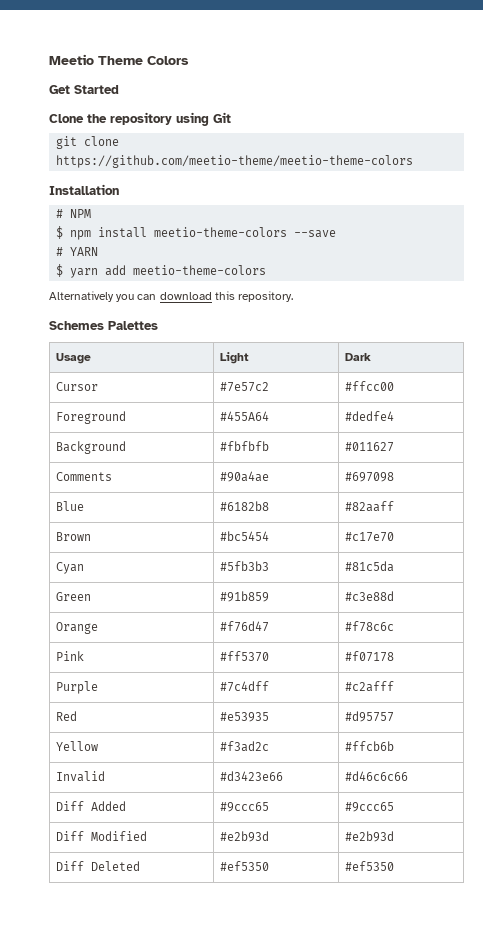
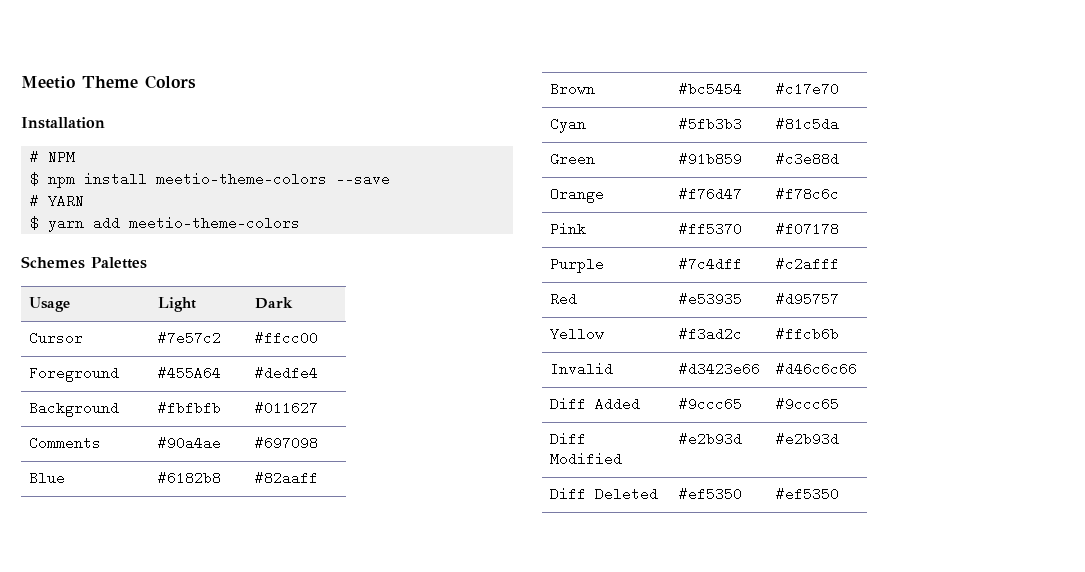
- Get Started
- Clone the repository using Git
- git clone https://github.com/meetio-theme/meetio-theme-colors
- Alternatively you can download this repository.

